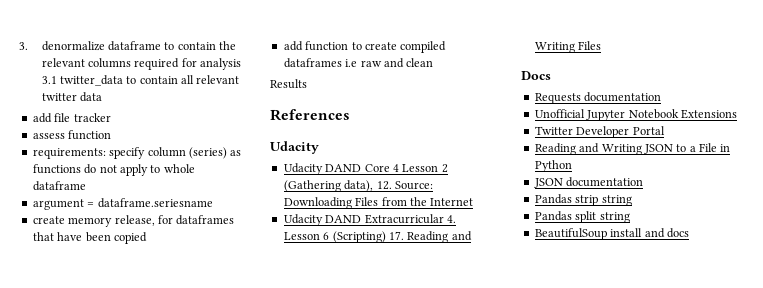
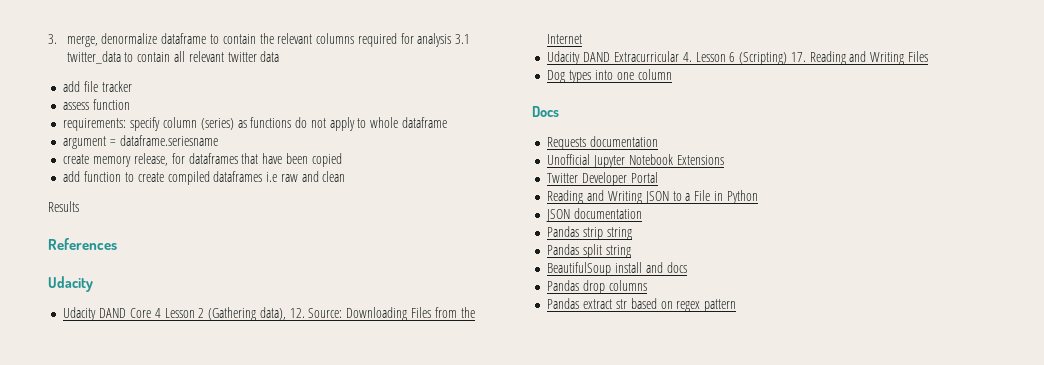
- 3. denormalize dataframe to contain the relevant columns required for analysis 3.1 twitter_data to contain all relevant twitter data
+ 3. merge, denormalize dataframe to contain the relevant columns required for analysis 3.1 twitter_data to contain all relevant twitter data
+ Dog types into one column
+ Pandas drop columns
+ Pandas extract str based on regex pattern

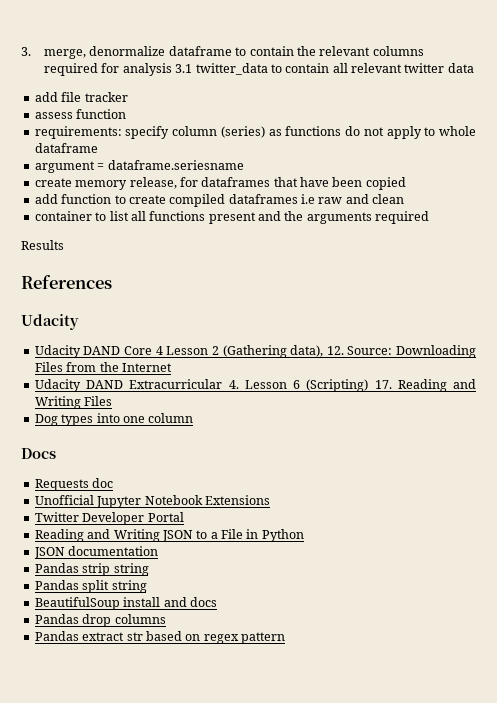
+ container to list all functions present and the arguments required
- Requests documentation
+ Requests doc

